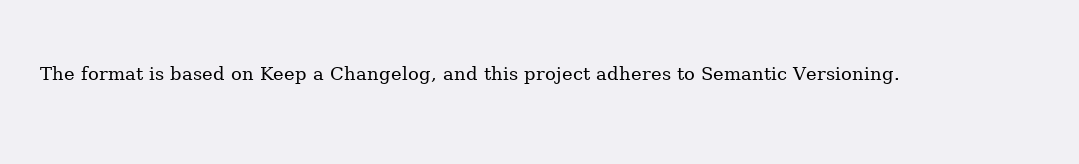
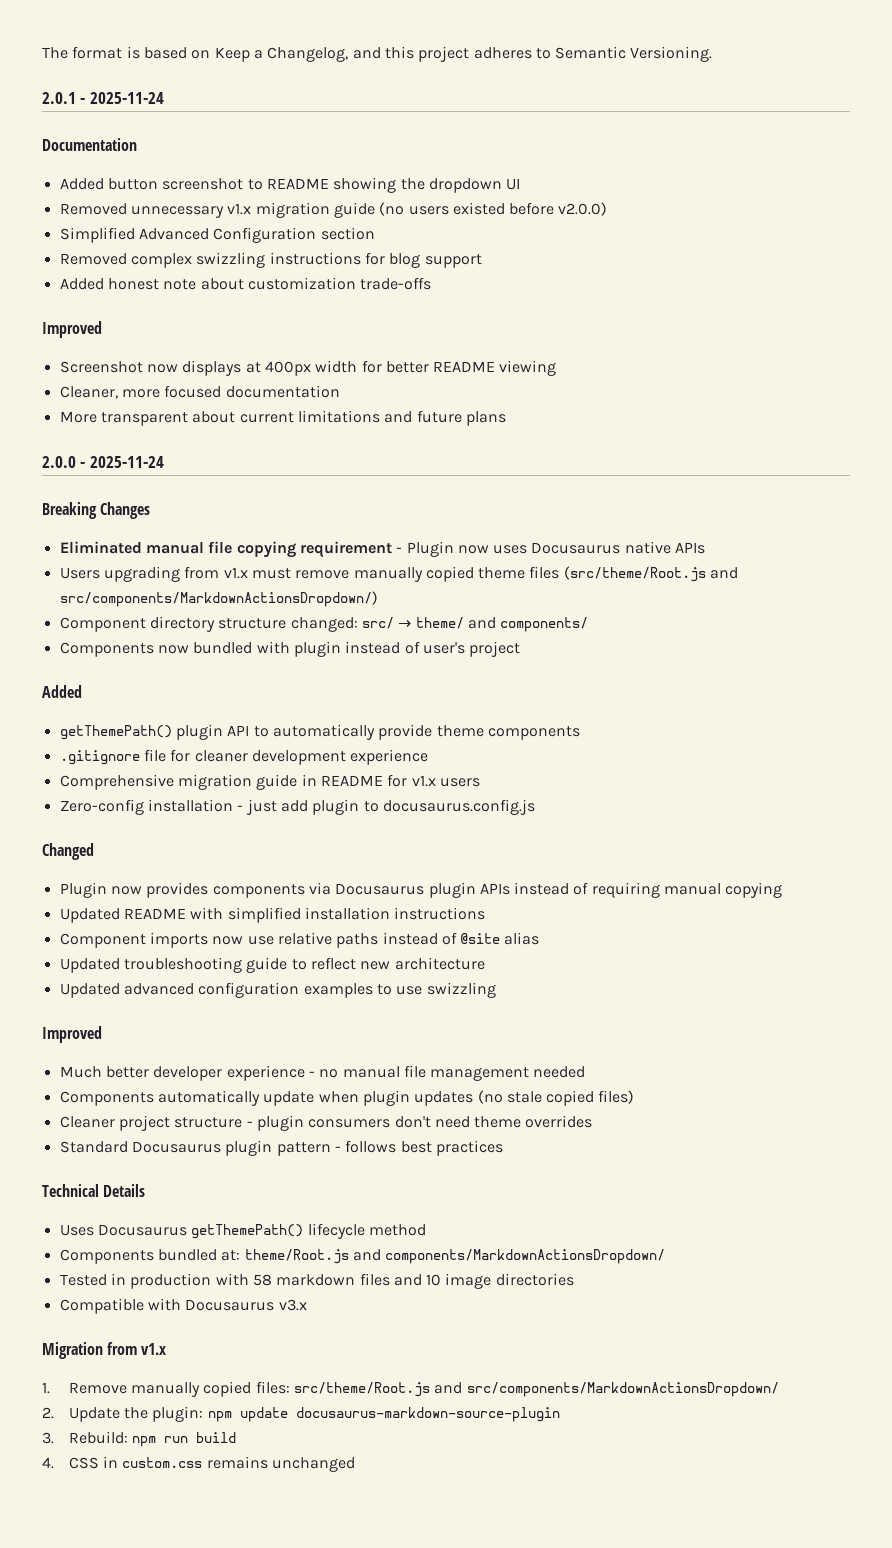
+ 2.0.1 - 2025-11-24
+ Documentation
+ Added button screenshot to README showing the dropdown UI
+ Removed unnecessary v1.x migration guide (no users existed before v2.0.0)
+ Simplified Advanced Configuration section
+ Removed complex swizzling instructions for blog support
+ Added honest note about customization trade-offs
+ Improved
+ Screenshot now displays at 400px width for better README viewing
+ Cleaner, more focused documentation
+ More transparent about current limitations and future plans
+ 2.0.0 - 2025-11-24
+ Breaking Changes
+ Eliminated manual file copying requirement - Plugin now uses Docusaurus native APIs
+ Users upgrading from v1.x must remove manually copied theme files (src/theme/Root.js and src/components/MarkdownActionsDropdown/)
+ Component directory structure changed: src/ → theme/ and components/
+ Components now bundled with plugin instead of user's project
+ Added
+ getThemePath() plugin API to automatically provide theme components
+ .gitignore file for cleaner development experience
+ Comprehensive migration guide in README for v1.x users
+ Zero-config installation - just add plugin to docusaurus.config.js
+ Changed
+ Plugin now provides components via Docusaurus plugin APIs instead of requiring manual copying
+ Updated README with simplified installation instructions
+ Component imports now use relative paths instead of @site alias
+ Updated troubleshooting guide to reflect new architecture
+ Updated advanced configuration examples to use swizzling
+ Improved
+ Much better developer experience - no manual file management needed
+ Components automatically update when plugin updates (no stale copied files)
+ Cleaner project structure - plugin consumers don't need theme overrides
+ Standard Docusaurus plugin pattern - follows best practices
+ Technical Details
+ Uses Docusaurus getThemePath() lifecycle method
+ Components bundled at: theme/Root.js and components/MarkdownActionsDropdown/
+ Tested in production with 58 markdown files and 10 image directories
+ Compatible with Docusaurus v3.x
+ Migration from v1.x
+ 1. Remove manually copied files: src/theme/Root.js and src/components/MarkdownActionsDropdown/
+ 2. Update the plugin: npm update docusaurus-markdown-source-plugin
+ 3. Rebuild: npm run build
+ 4. CSS in custom.css remains unchanged

